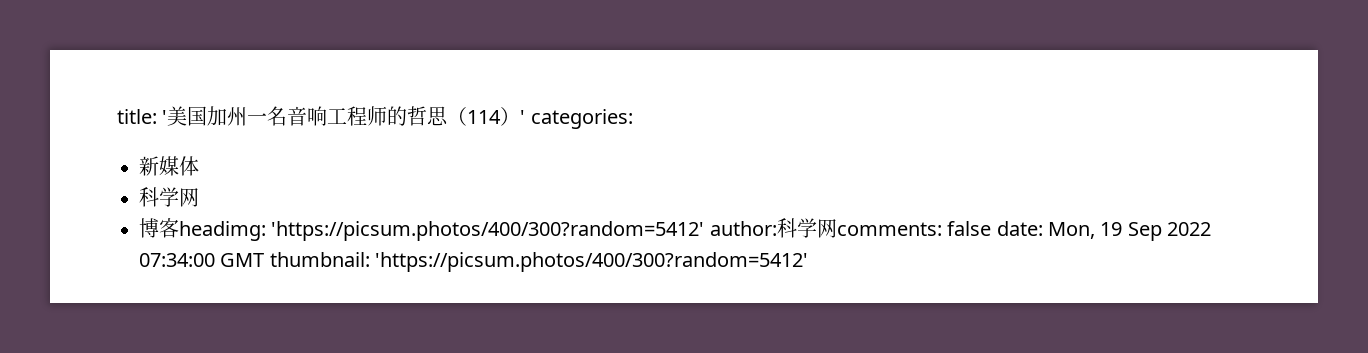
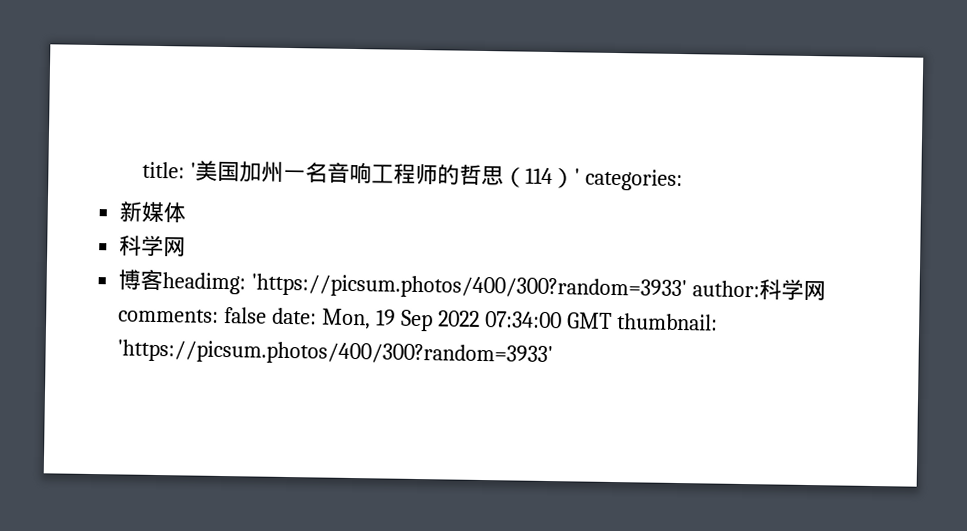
- 博客headimg: 'https://picsum.photos/400/300?random=5412' author:科学网comments: false date: Mon, 19 Sep 2022 07:34:00 GMT thumbnail: 'https://picsum.photos/400/300?random=5412'
+ 博客headimg: 'https://picsum.photos/400/300?random=3933' author:科学网comments: false date: Mon, 19 Sep 2022 07:34:00 GMT thumbnail: 'https://picsum.photos/400/300?random=3933'

